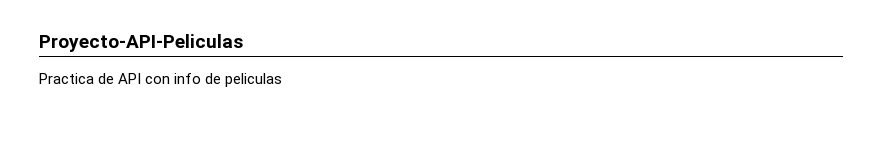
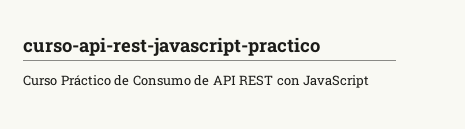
- Proyecto-API-Peliculas
- Practica de API con info de peliculas
+ curso-api-rest-javascript-practico
+ Curso Práctico de Consumo de API REST con JavaScript

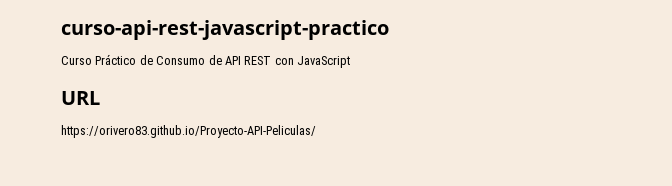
+ URL
+ https://orivero83.github.io/Proyecto-API-Peliculas/

